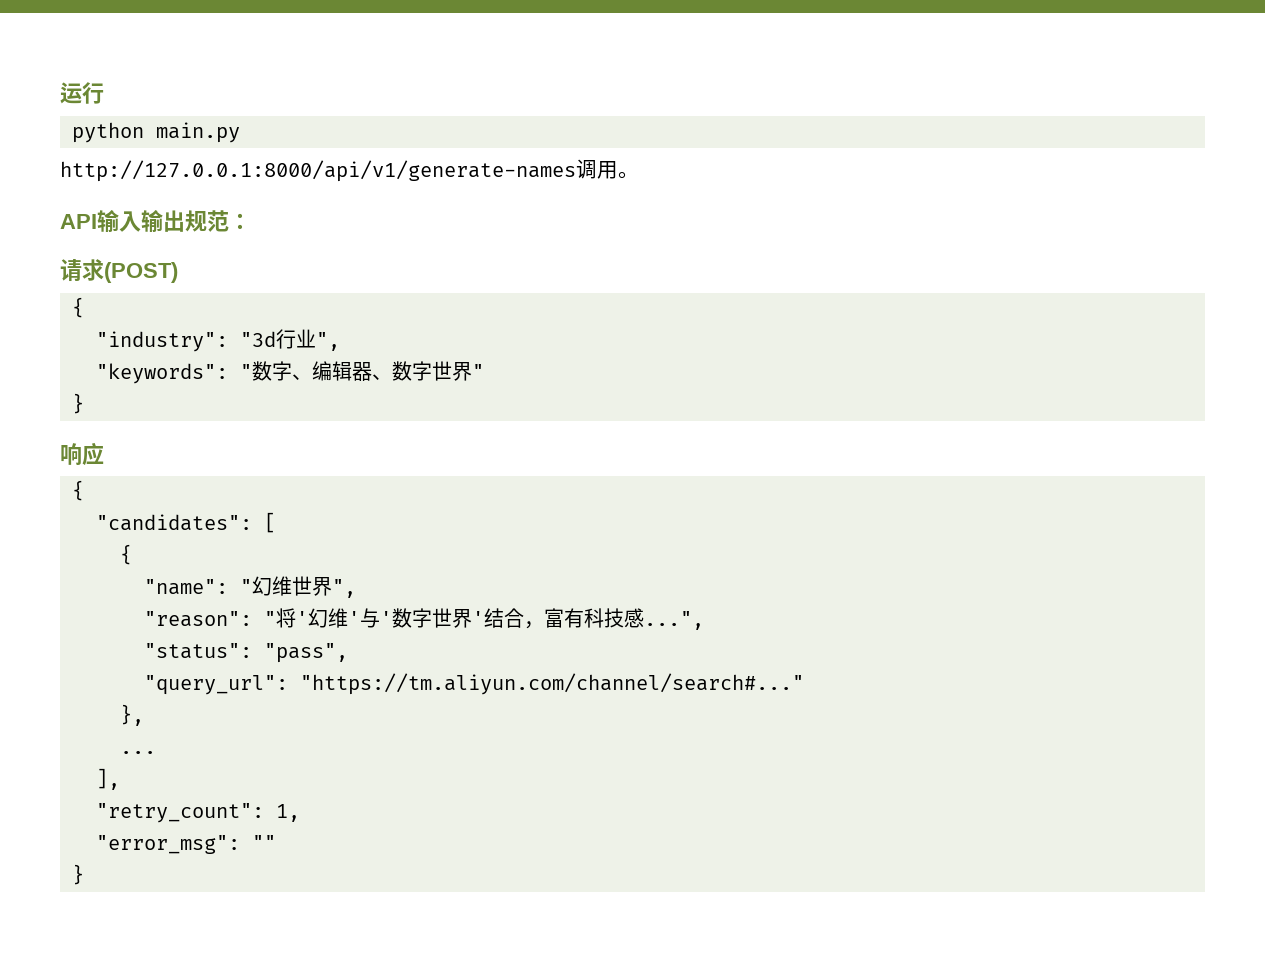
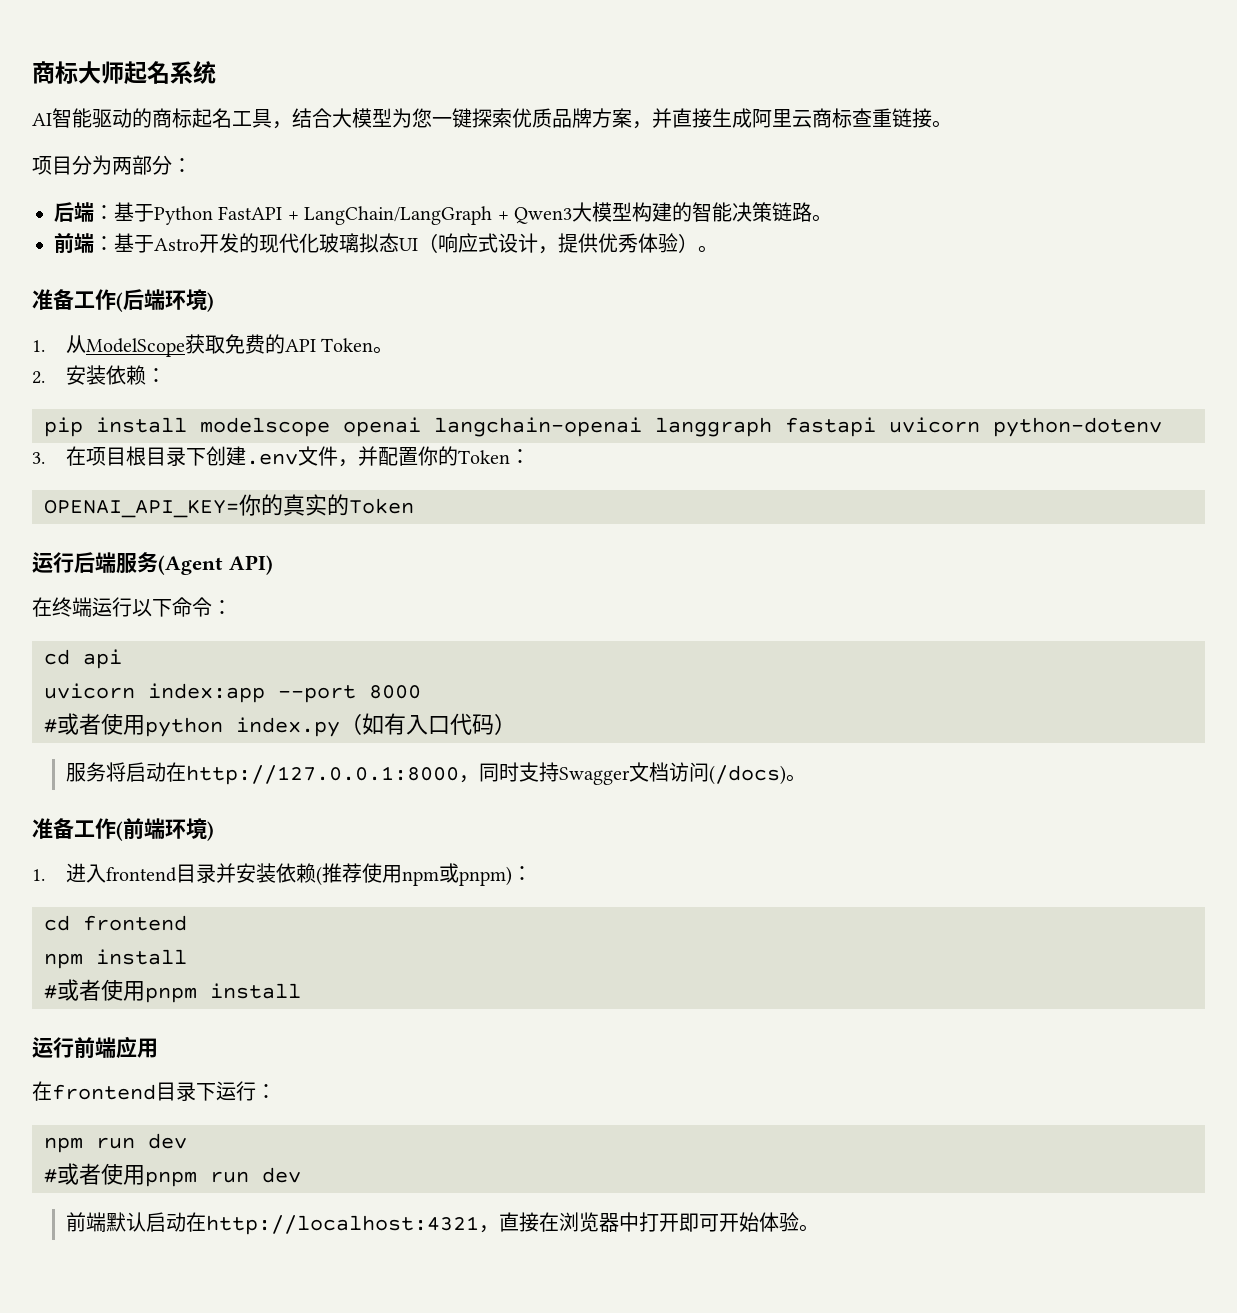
- 运行
- python main.py
- http://127.0.0.1:8000/api/v1/generate-names调用。
- API输入输出规范：
- 请求(POST)
- {
- "industry": "3d行业",
- "keywords": "数字、编辑器、数字世界"
- }
- 响应
- {
- "candidates": [
- {
- "name": "幻维世界",
- "reason": "将'幻维'与'数字世界'结合，富有科技感...",
- "status": "pass",
- "query_url": "https://tm.aliyun.com/channel/search#..."
- },
- ...
- ],
- "retry_count": 1,
- "error_msg": ""
- }
+ 商标大师起名系统
+ AI智能驱动的商标起名工具，结合大模型为您一键探索优质品牌方案，并直接生成阿里云商标查重链接。
+ 项目分为两部分：
+ 后端：基于Python FastAPI + LangChain/LangGraph + Qwen3大模型构建的智能决策链路。
+ 前端：基于Astro开发的现代化玻璃拟态UI（响应式设计，提供优秀体验）。
+ 准备工作(后端环境)
+ 1.从ModelScope获取免费的API Token。
+ 2.安装依赖：
+ pip install modelscope openai langchain-openai langgraph fastapi uvicorn python-dotenv
+ 3.在项目根目录下创建.env文件，并配置你的Token：
+ OPENAI_API_KEY=你的真实的Token
+ 运行后端服务(Agent API)
+ 在终端运行以下命令：
+ cd api
+ uvicorn index:app --port 8000
+ #或者使用python index.py（如有入口代码）
+ 服务将启动在http://127.0.0.1:8000，同时支持Swagger文档访问(/docs)。
+ 准备工作(前端环境)
+ 1.进入frontend目录并安装依赖(推荐使用npm或pnpm)：
+ cd frontend
+ npm install
+ #或者使用pnpm install
+ 运行前端应用
+ 在frontend目录下运行：
+ npm run dev
+ #或者使用pnpm run dev
+ 前端默认启动在http://localhost:4321，直接在浏览器中打开即可开始体验。

